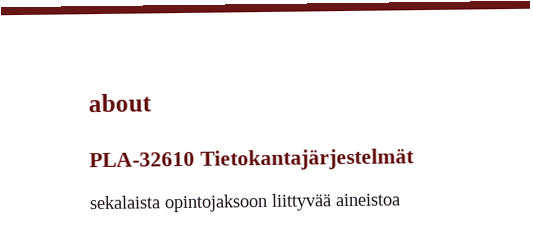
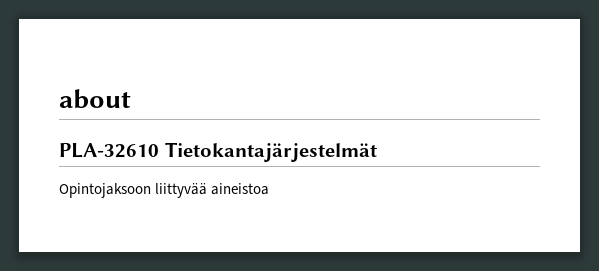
- sekalaista opintojaksoon liittyvää aineistoa
+ Opintojaksoon liittyvää aineistoa

